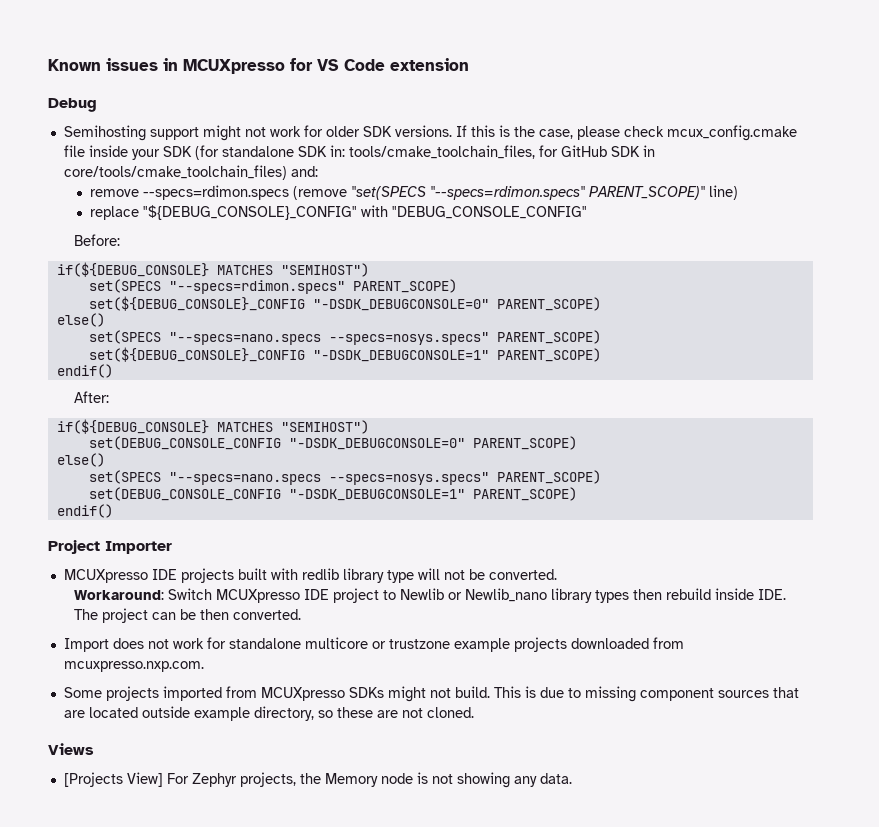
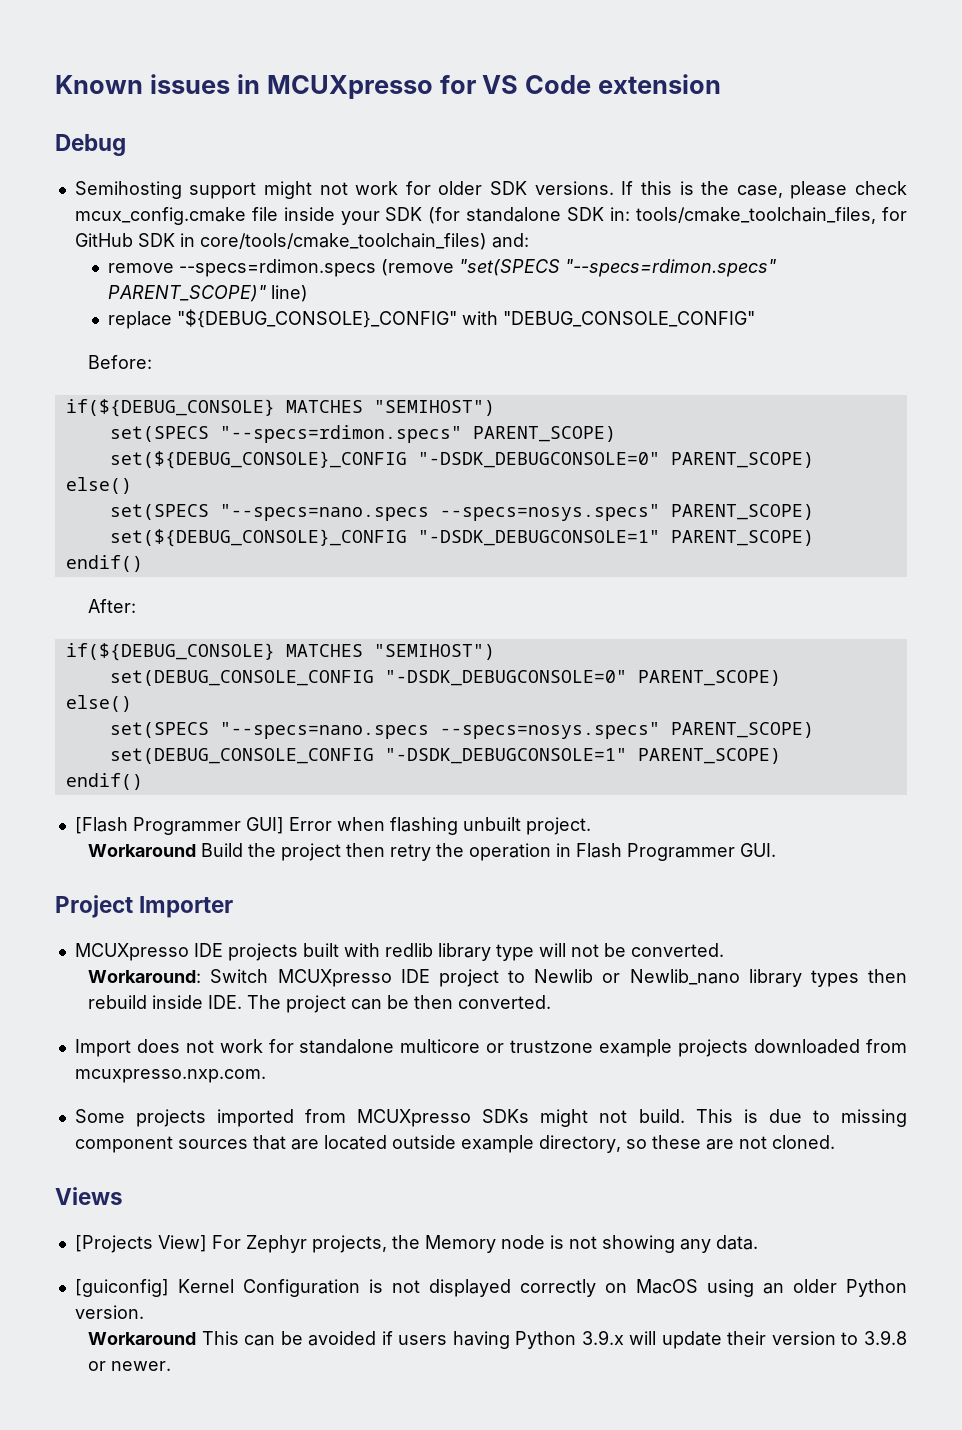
+ [Flash Programmer GUI] Error when flashing unbuilt project.
+ Workaround Build the project then retry the operation in Flash Programmer GUI.
+ [guiconfig] Kernel Configuration is not displayed correctly on MacOS using an older Python version.
+ Workaround This can be avoided if users having Python 3.9.x will update their version to 3.9.8 or newer.

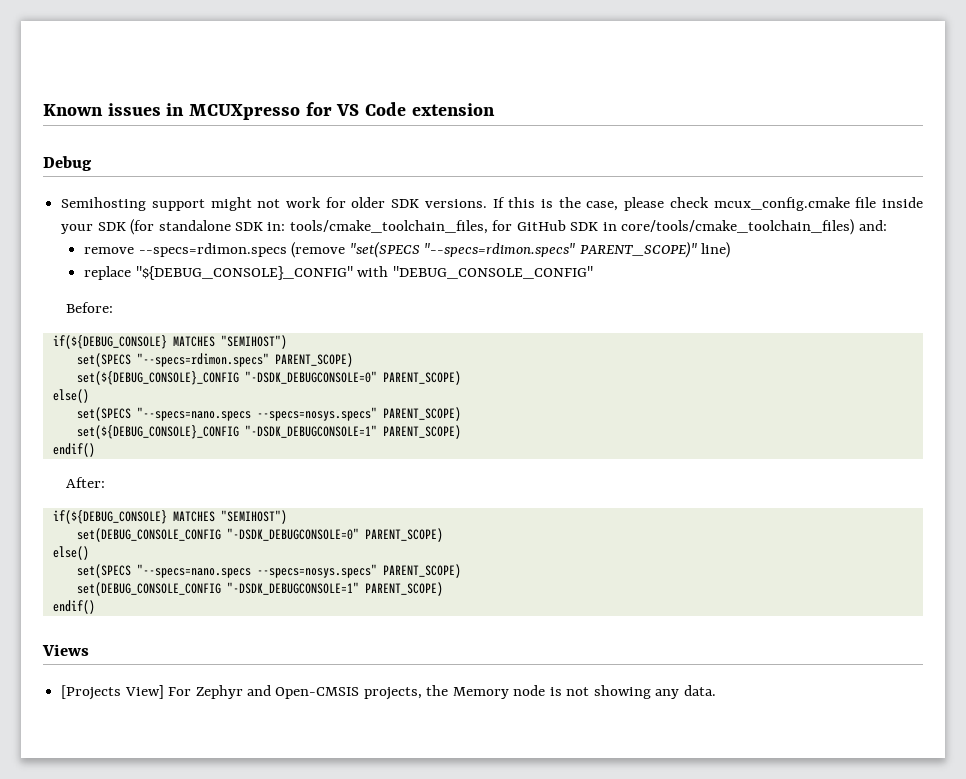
- [Flash Programmer GUI] Error when flashing unbuilt project.
- Workaround Build the project then retry the operation in Flash Programmer GUI.
- Project Importer
- MCUXpresso IDE projects built with redlib library type will not be converted.
- Workaround: Switch MCUXpresso IDE project to Newlib or Newlib_nano library types then rebuild inside IDE. The project can be then converted.
- Import does not work for standalone multicore or trustzone example projects downloaded from mcuxpresso.nxp.com.
- Some projects imported from MCUXpresso SDKs might not build. This is due to missing component sources that are located outside example directory, so these are not cloned.
- [Projects View] For Zephyr projects, the Memory node is not showing any data.
+ [Projects View] For Zephyr and Open-CMSIS projects, the Memory node is not showing any data.
- [guiconfig] Kernel Configuration is not displayed correctly on MacOS using an older Python version.
- Workaround This can be avoided if users having Python 3.9.x will update their version to 3.9.8 or newer.

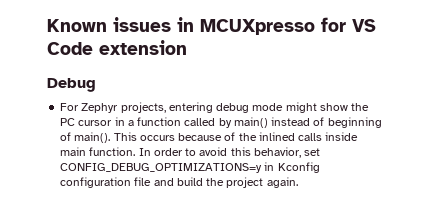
- Semihosting support might not work for older SDK versions. If this is the case, please check mcux_config.cmake file inside your SDK (for standalone SDK in: tools/cmake_toolchain_files, for GitHub SDK in core/tools/cmake_toolchain_files) and:
- remove --specs=rdimon.specs (remove "set(SPECS "--specs=rdimon.specs" PARENT_SCOPE)" line)
- replace "${DEBUG_CONSOLE}_CONFIG" with "DEBUG_CONSOLE_CONFIG"
- Before:
- if(${DEBUG_CONSOLE} MATCHES "SEMIHOST")
- set(SPECS "--specs=rdimon.specs" PARENT_SCOPE)
- set(${DEBUG_CONSOLE}_CONFIG "-DSDK_DEBUGCONSOLE=0" PARENT_SCOPE)
- else()
- set(SPECS "--specs=nano.specs --specs=nosys.specs" PARENT_SCOPE)
- set(${DEBUG_CONSOLE}_CONFIG "-DSDK_DEBUGCONSOLE=1" PARENT_SCOPE)
- endif()
- After:
- if(${DEBUG_CONSOLE} MATCHES "SEMIHOST")
- set(DEBUG_CONSOLE_CONFIG "-DSDK_DEBUGCONSOLE=0" PARENT_SCOPE)
- else()
- set(SPECS "--specs=nano.specs --specs=nosys.specs" PARENT_SCOPE)
- set(DEBUG_CONSOLE_CONFIG "-DSDK_DEBUGCONSOLE=1" PARENT_SCOPE)
- endif()
- Views
- [Projects View] For Zephyr and Open-CMSIS projects, the Memory node is not showing any data.
+ For Zephyr projects, entering debug mode might show the PC cursor in a function called by main() instead of beginning of main(). This occurs because of the inlined calls inside main function. In order to avoid this behavior, set CONFIG_DEBUG_OPTIMIZATIONS=y in Kconfig configuration file and build the project again.

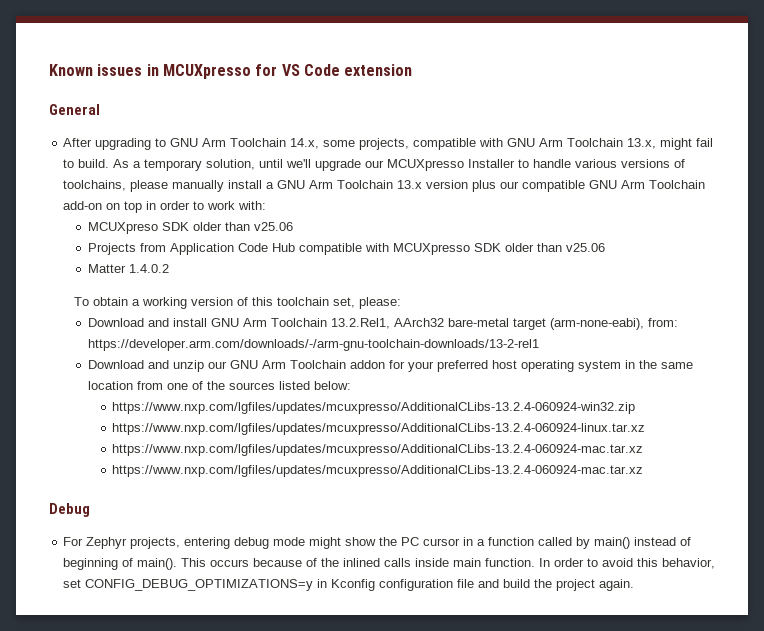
+ General
+ After upgrading to GNU Arm Toolchain 14.x, some projects, compatible with GNU Arm Toolchain 13.x, might fail to build. As a temporary solution, until we'll upgrade our MCUXpresso Installer to handle various versions of toolchains, please manually install a GNU Arm Toolchain 13.x version plus our compatible GNU Arm Toolchain add-on on top in order to work with:
+ MCUXpreso SDK older than v25.06
+ Projects from Application Code Hub compatible with MCUXpresso SDK older than v25.06
+ Matter 1.4.0.2
+ To obtain a working version of this toolchain set, please:
+ Download and install GNU Arm Toolchain 13.2.Rel1, AArch32 bare-metal target (arm-none-eabi), from: https://developer.arm.com/downloads/-/arm-gnu-toolchain-downloads/13-2-rel1
+ Download and unzip our GNU Arm Toolchain addon for your preferred host operating system in the same location from one of the sources listed below:
+ https://www.nxp.com/lgfiles/updates/mcuxpresso/AdditionalCLibs-13.2.4-060924-win32.zip
+ https://www.nxp.com/lgfiles/updates/mcuxpresso/AdditionalCLibs-13.2.4-060924-linux.tar.xz
+ https://www.nxp.com/lgfiles/updates/mcuxpresso/AdditionalCLibs-13.2.4-060924-mac.tar.xz
+ https://www.nxp.com/lgfiles/updates/mcuxpresso/AdditionalCLibs-13.2.4-060924-mac.tar.xz

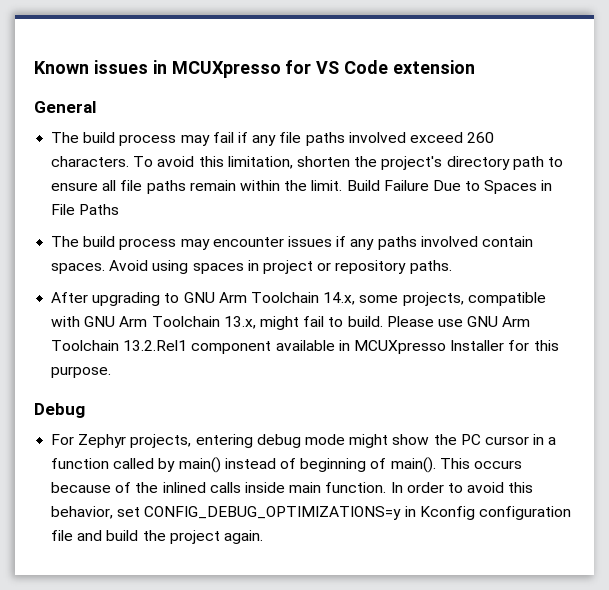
+ The build process may fail if any file paths involved exceed 260 characters. To avoid this limitation, shorten the project's directory path to ensure all file paths remain within the limit. Build Failure Due to Spaces in File Paths
+ The build process may encounter issues if any paths involved contain spaces. Avoid using spaces in project or repository paths.
- As a temporary solution, until we'll upgrade our MCUXpresso Installer to handle various versions of toolchains, please manually install a GNU Arm Toolchain 13.x version plus our compatible GNU Arm Toolchain add-on on top in order to work with:
- MCUXpreso SDK older than v25.06
- Projects from Application Code Hub compatible with MCUXpresso SDK older than v25.06
- Matter 1.4.0.2
- To obtain a working version of this toolchain set, please:
- Download and install GNU Arm Toolchain 13.2.Rel1, AArch32 bare-metal target (arm-none-eabi), from: https://developer.arm.com/downloads/-/arm-gnu-toolchain-downloads/13-2-rel1
- Download and unzip our GNU Arm Toolchain addon for your preferred host operating system in the same location from one of the sources listed below:
- https://www.nxp.com/lgfiles/updates/mcuxpresso/AdditionalCLibs-13.2.4-060924-win32.zip
- https://www.nxp.com/lgfiles/updates/mcuxpresso/AdditionalCLibs-13.2.4-060924-linux.tar.xz
- https://www.nxp.com/lgfiles/updates/mcuxpresso/AdditionalCLibs-13.2.4-060924-mac.tar.xz
- https://www.nxp.com/lgfiles/updates/mcuxpresso/AdditionalCLibs-13.2.4-060924-mac.tar.xz
+ Please use GNU Arm Toolchain 13.2.Rel1 component available in MCUXpresso Installer for this purpose.

